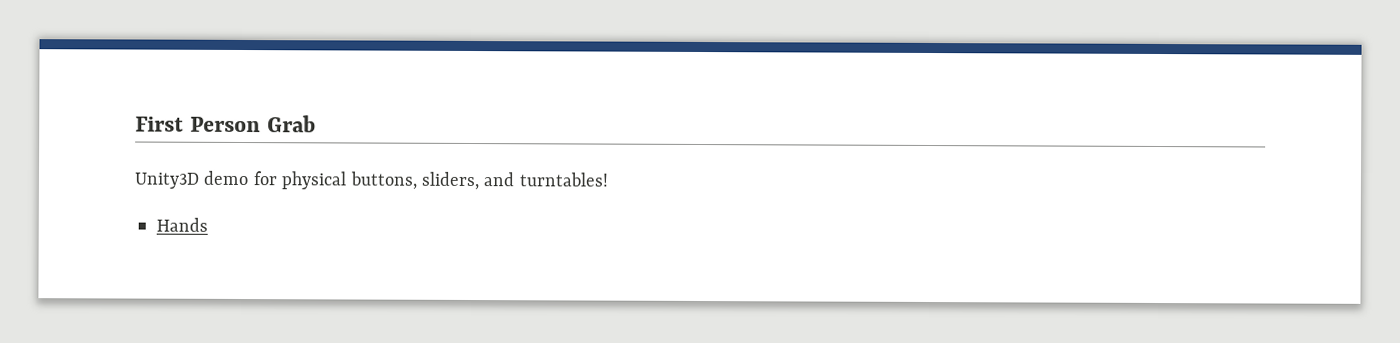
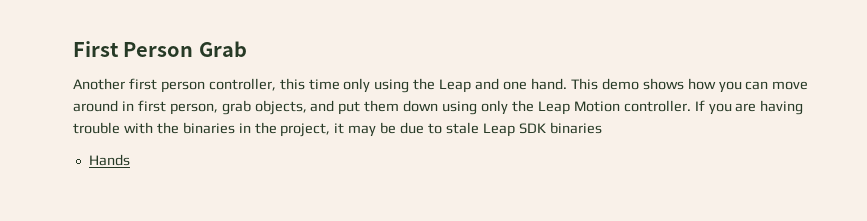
- Unity3D demo for physical buttons, sliders, and turntables!
+ Another first person controller, this time only using the Leap and one hand. This demo shows how you can move around in first person, grab objects, and put them down using only the Leap Motion controller. If you are having trouble with the binaries in the project, it may be due to stale Leap SDK binaries

